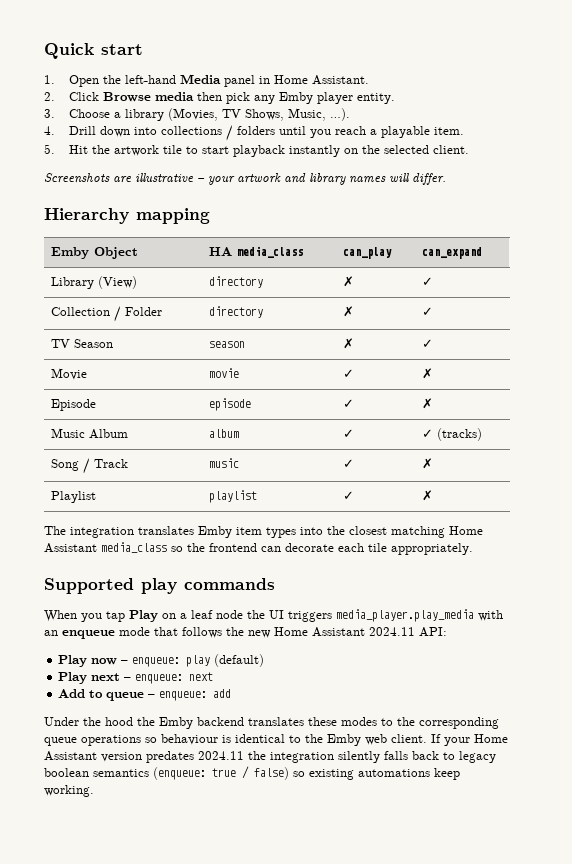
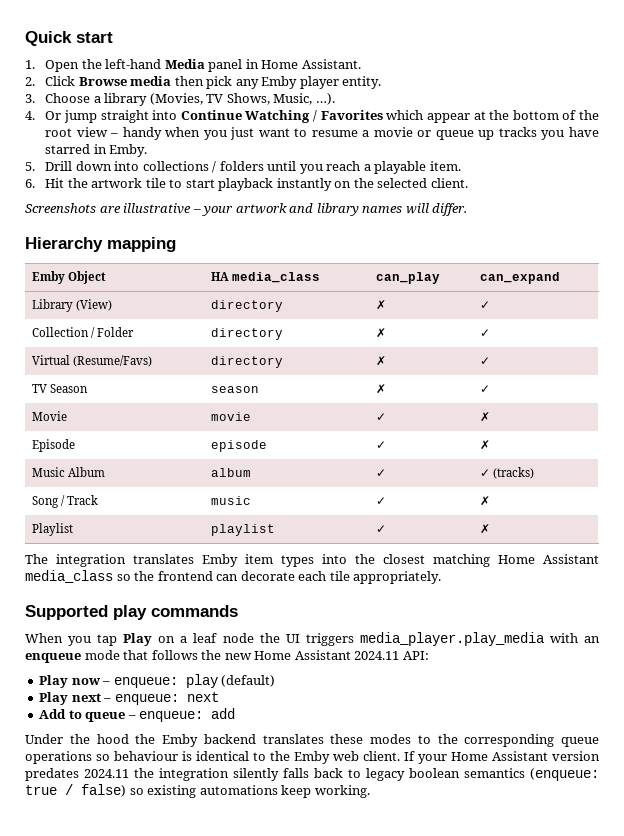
- 4. Drill down into collections / folders until you reach a playable item.
+ 4. Or jump straight into Continue Watching / Favorites which appear at the bottom of the root view – handy when you just want to resume a movie or queue up tracks you have starred in Emby.
+ 5. Drill down into collections / folders until you reach a playable item.
- 5. Hit the artwork tile to start playback instantly on the selected client.
+ 6. Hit the artwork tile to start playback instantly on the selected client.
+ Virtual (Resume/Favs) | directory | ✗ | ✓

